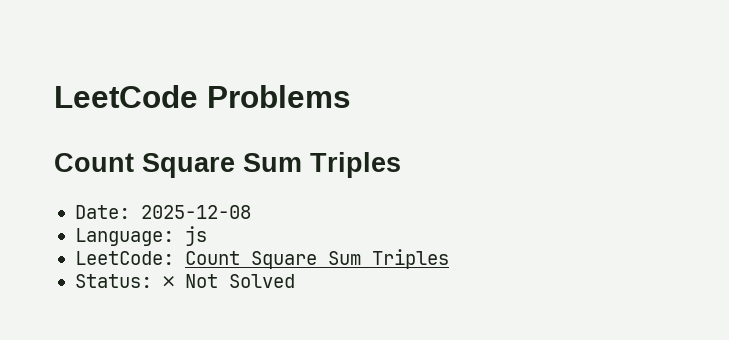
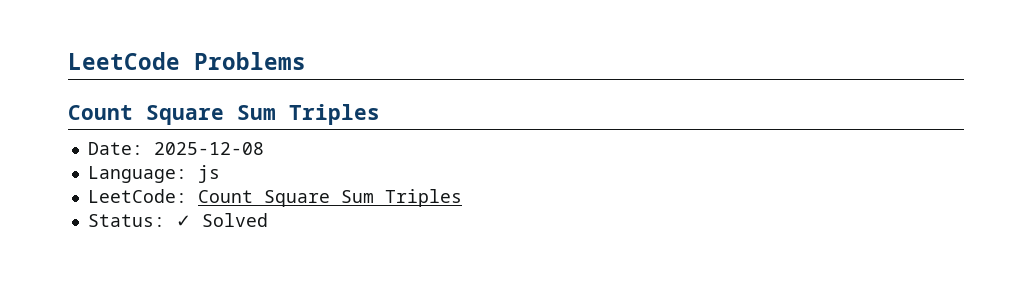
- Status: ✗ Not Solved
+ Status: ✓ Solved

